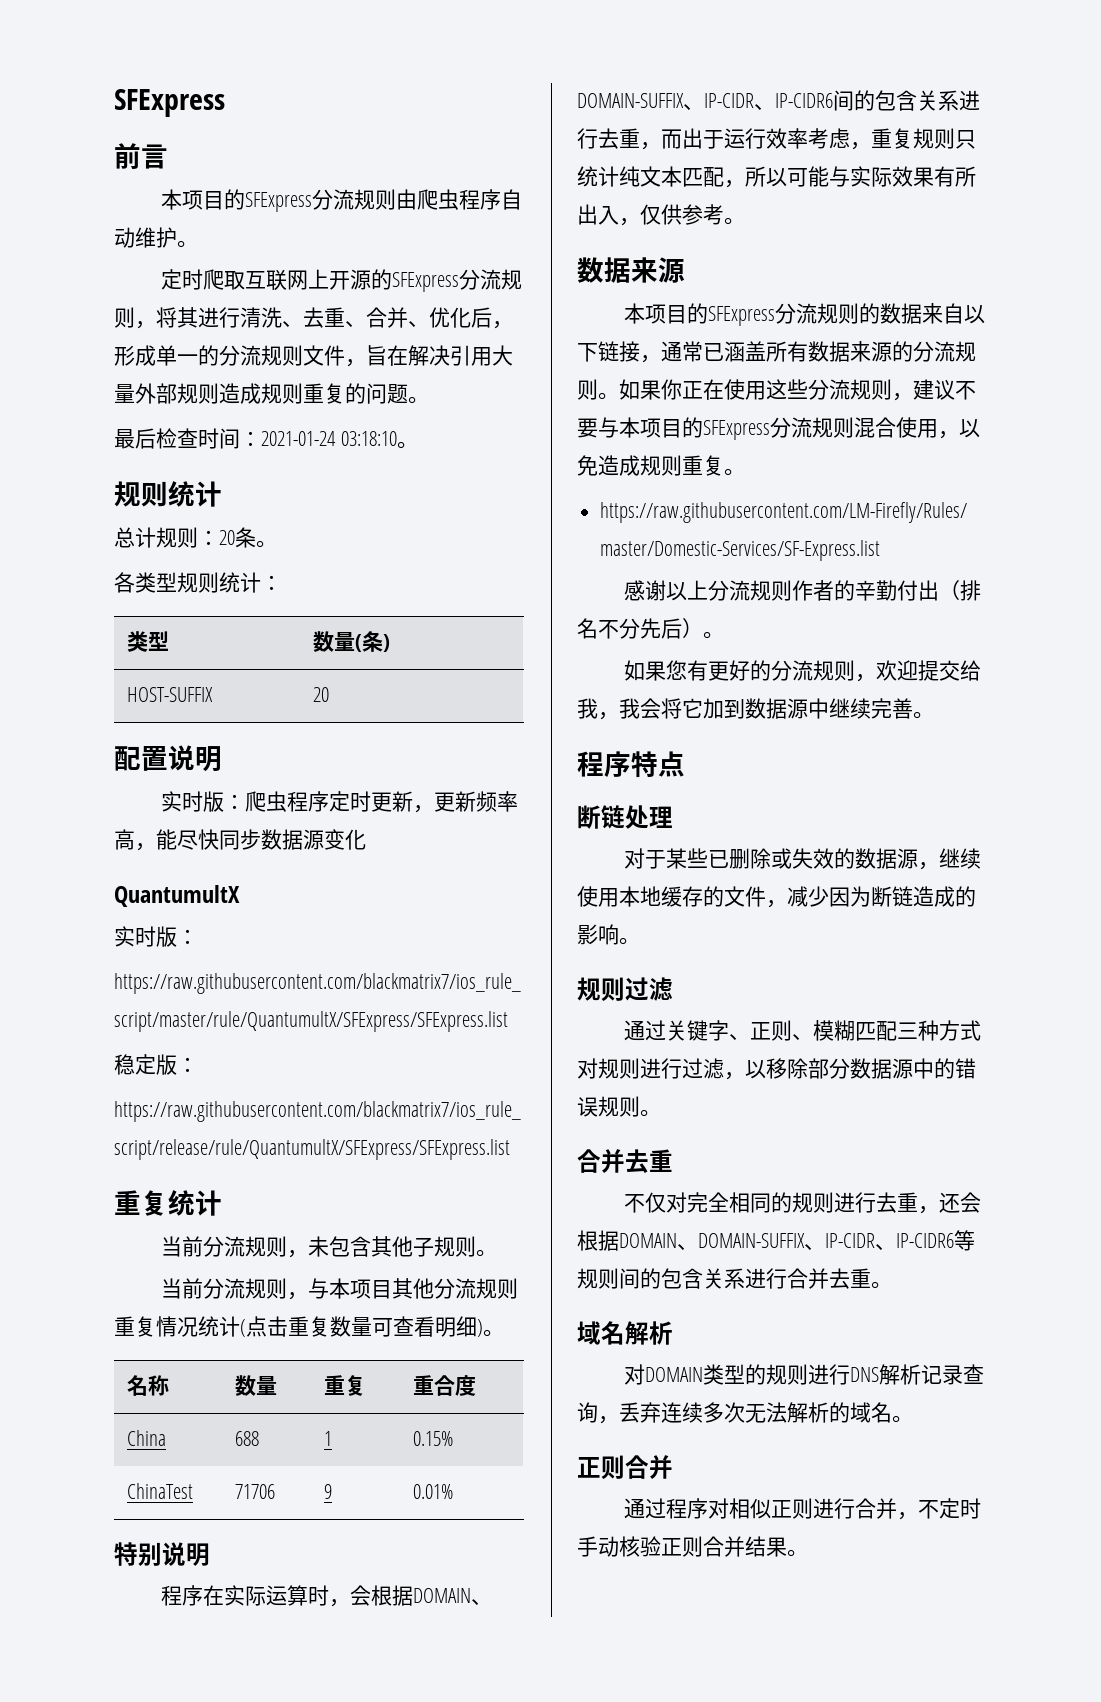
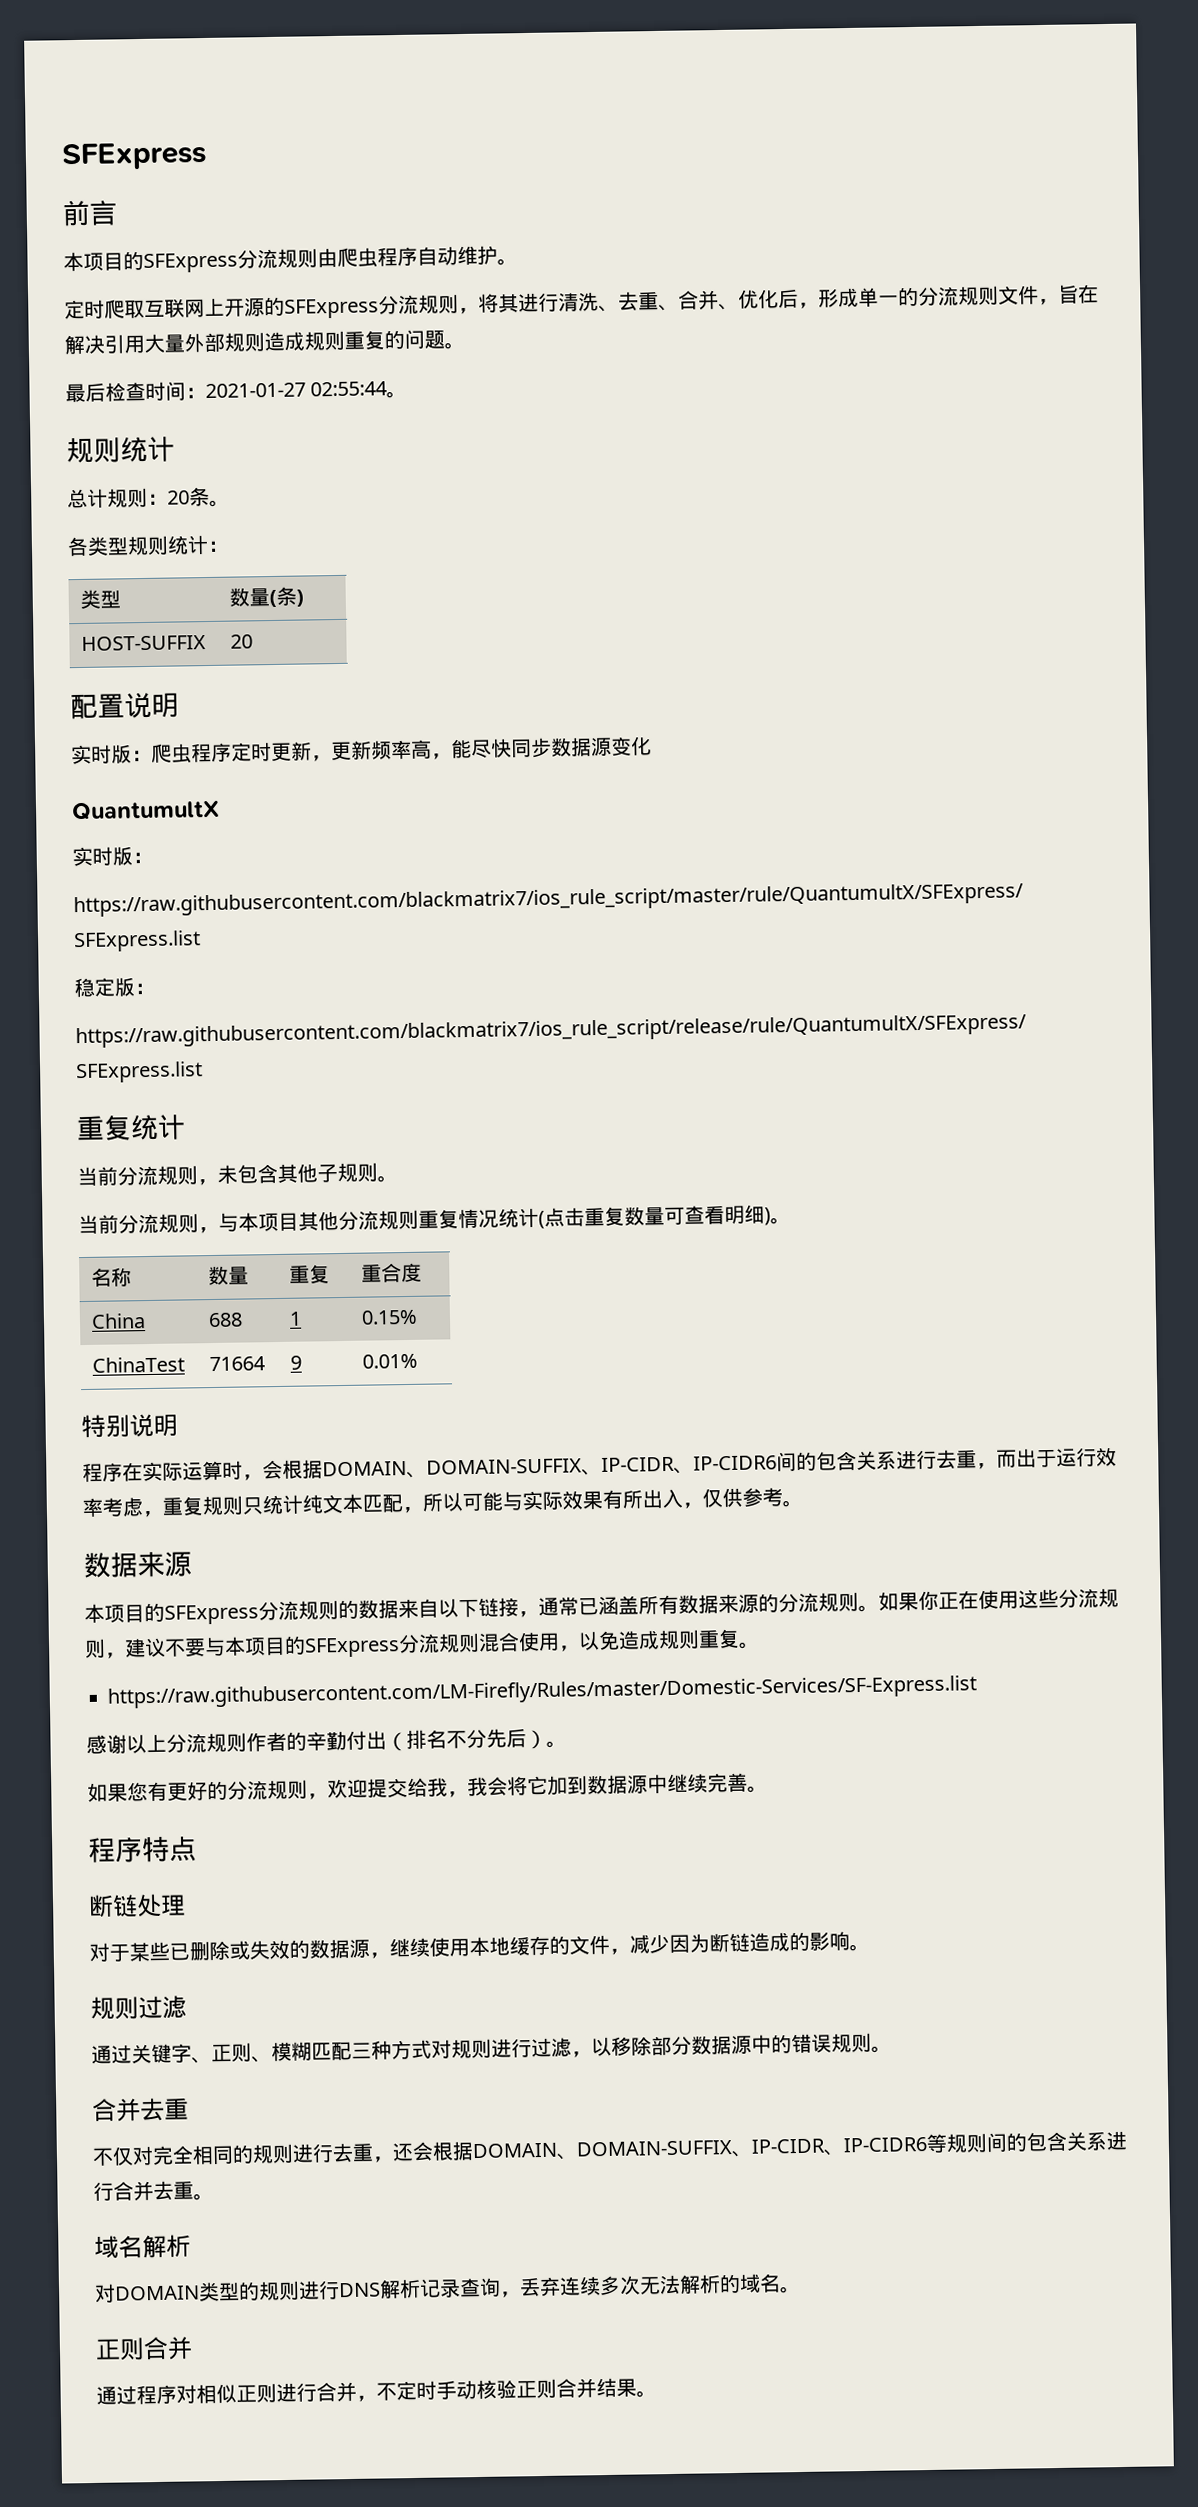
- 最后检查时间：2021-01-24 03:18:10。
+ 最后检查时间：2021-01-27 02:55:44。
- ChinaTest | 71706 | 9 | 0.01%
+ ChinaTest | 71664 | 9 | 0.01%

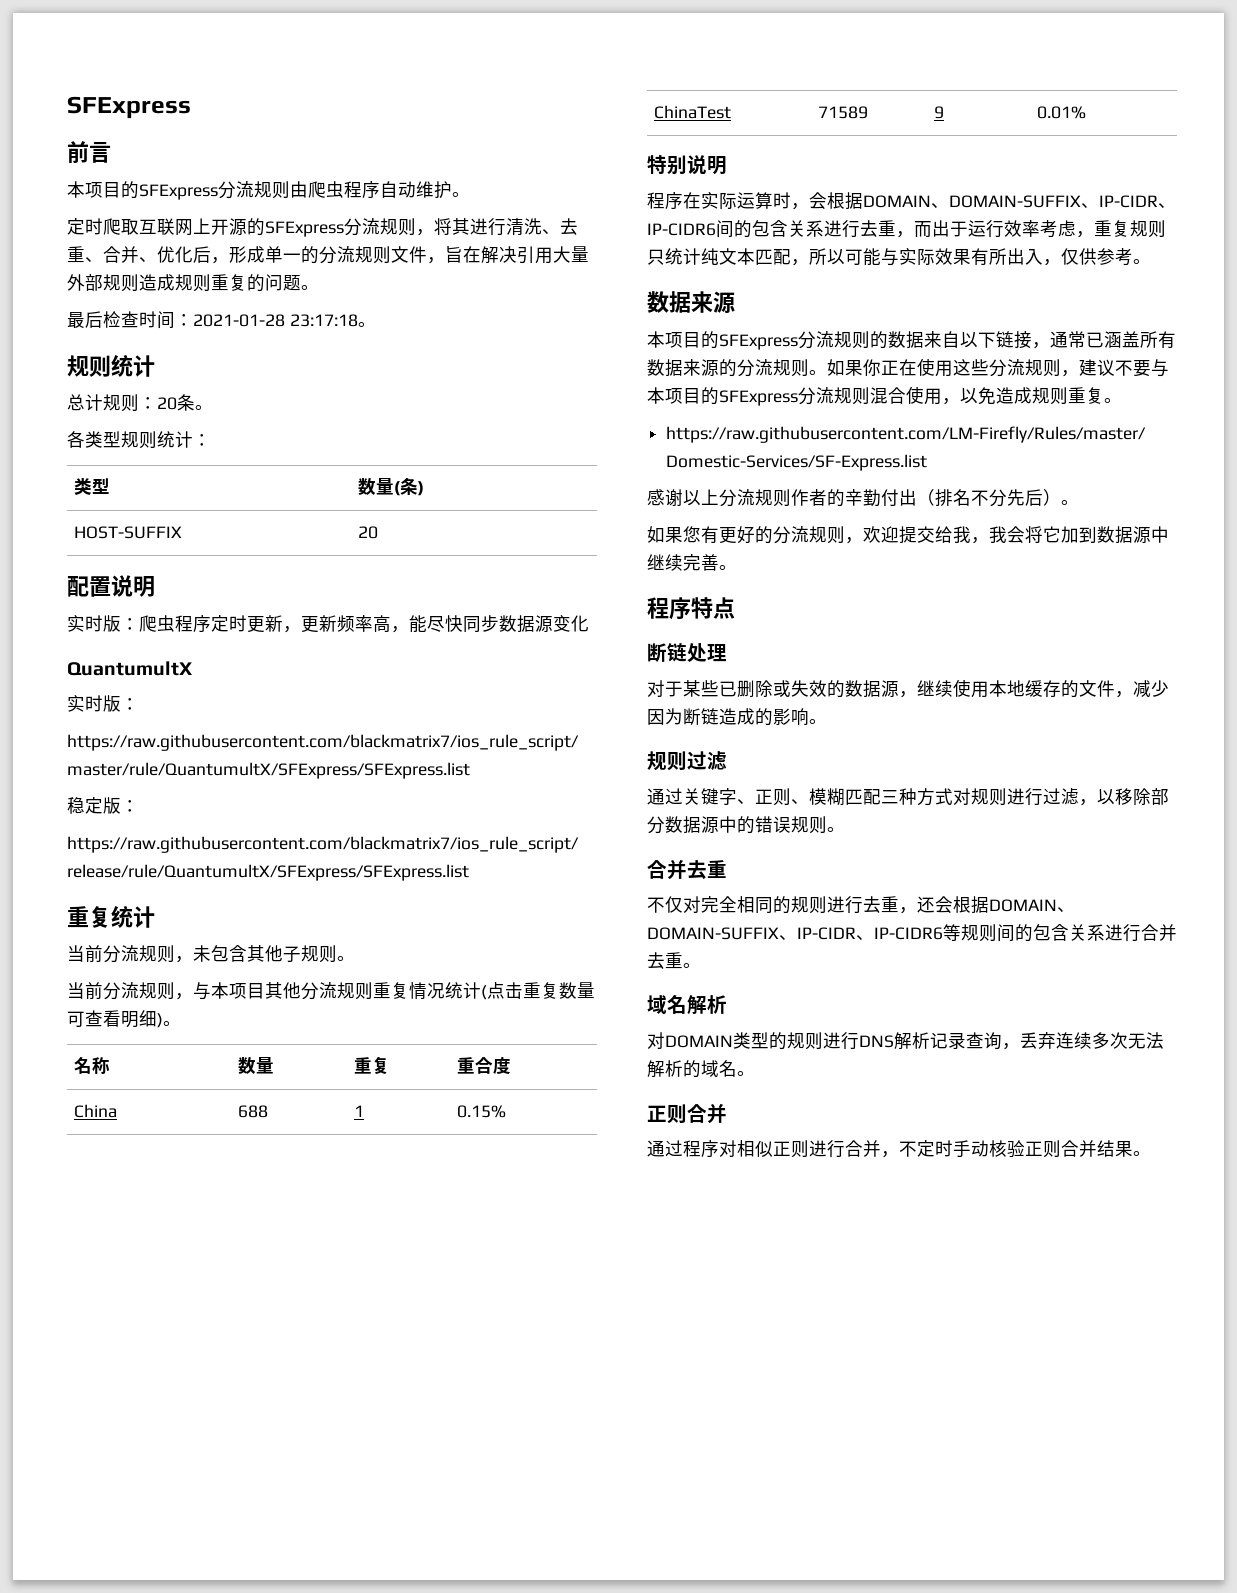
- 最后检查时间：2021-01-27 02:55:44。
+ 最后检查时间：2021-01-28 23:17:18。
- ChinaTest | 71664 | 9 | 0.01%
+ ChinaTest | 71589 | 9 | 0.01%

